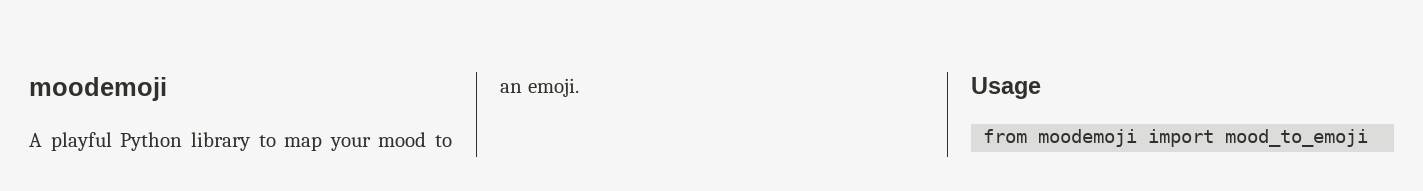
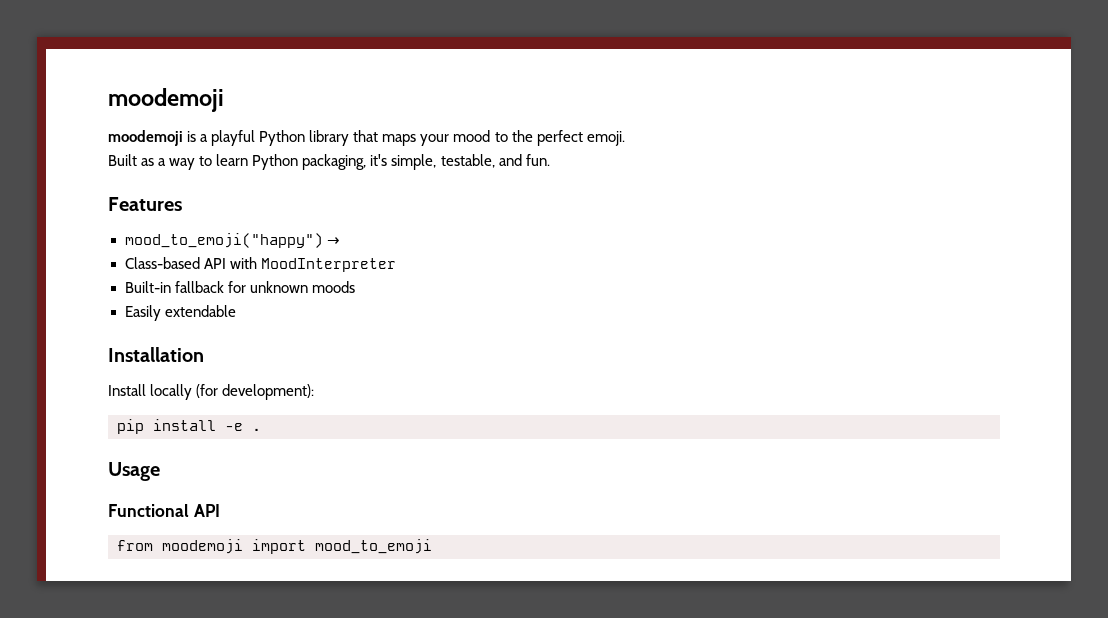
- A playful Python library to map your mood to an emoji.
+ moodemoji is a playful Python library that maps your mood to the perfect emoji.
+ Built as a way to learn Python packaging, it's simple, testable, and fun.
+ Features
+ mood_to_emoji("happy") →
+ Class-based API with MoodInterpreter
+ Built-in fallback for unknown moods
+ Easily extendable
+ Installation
+ Install locally (for development):
+ pip install -e .
+ Functional API

